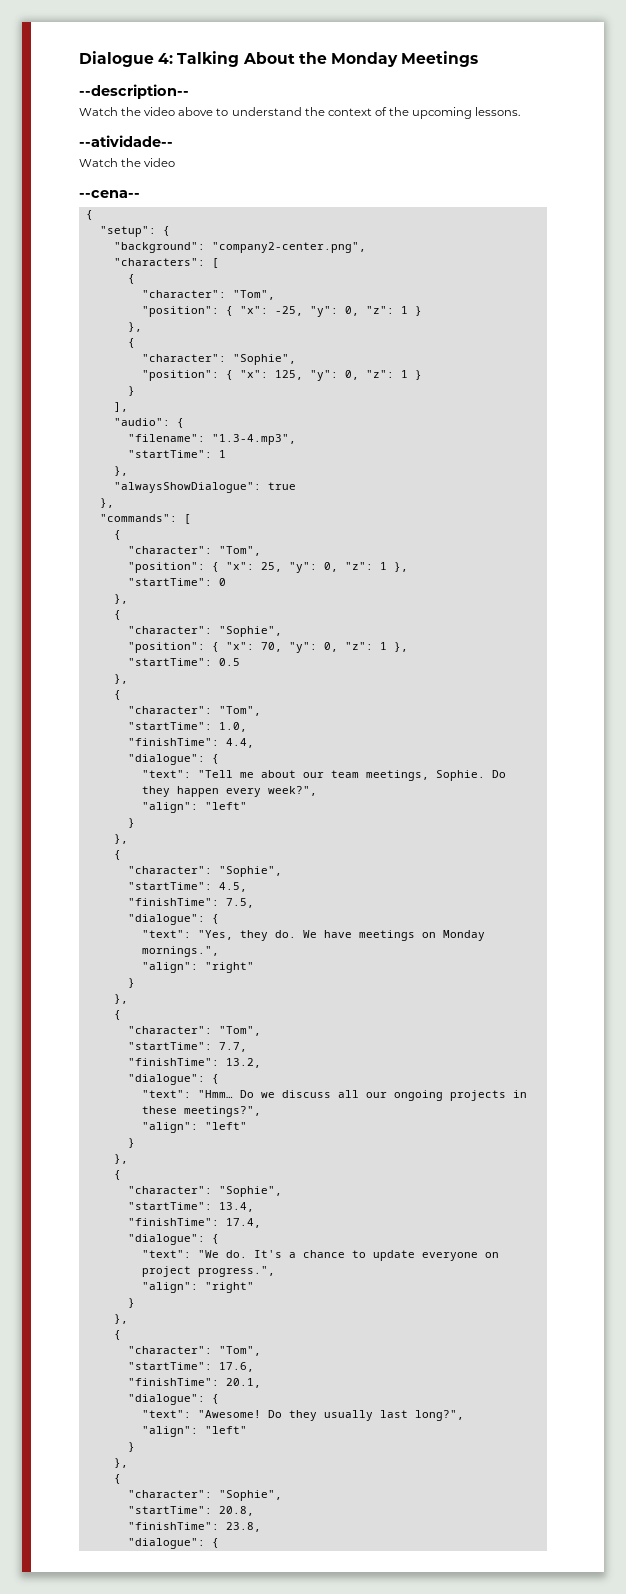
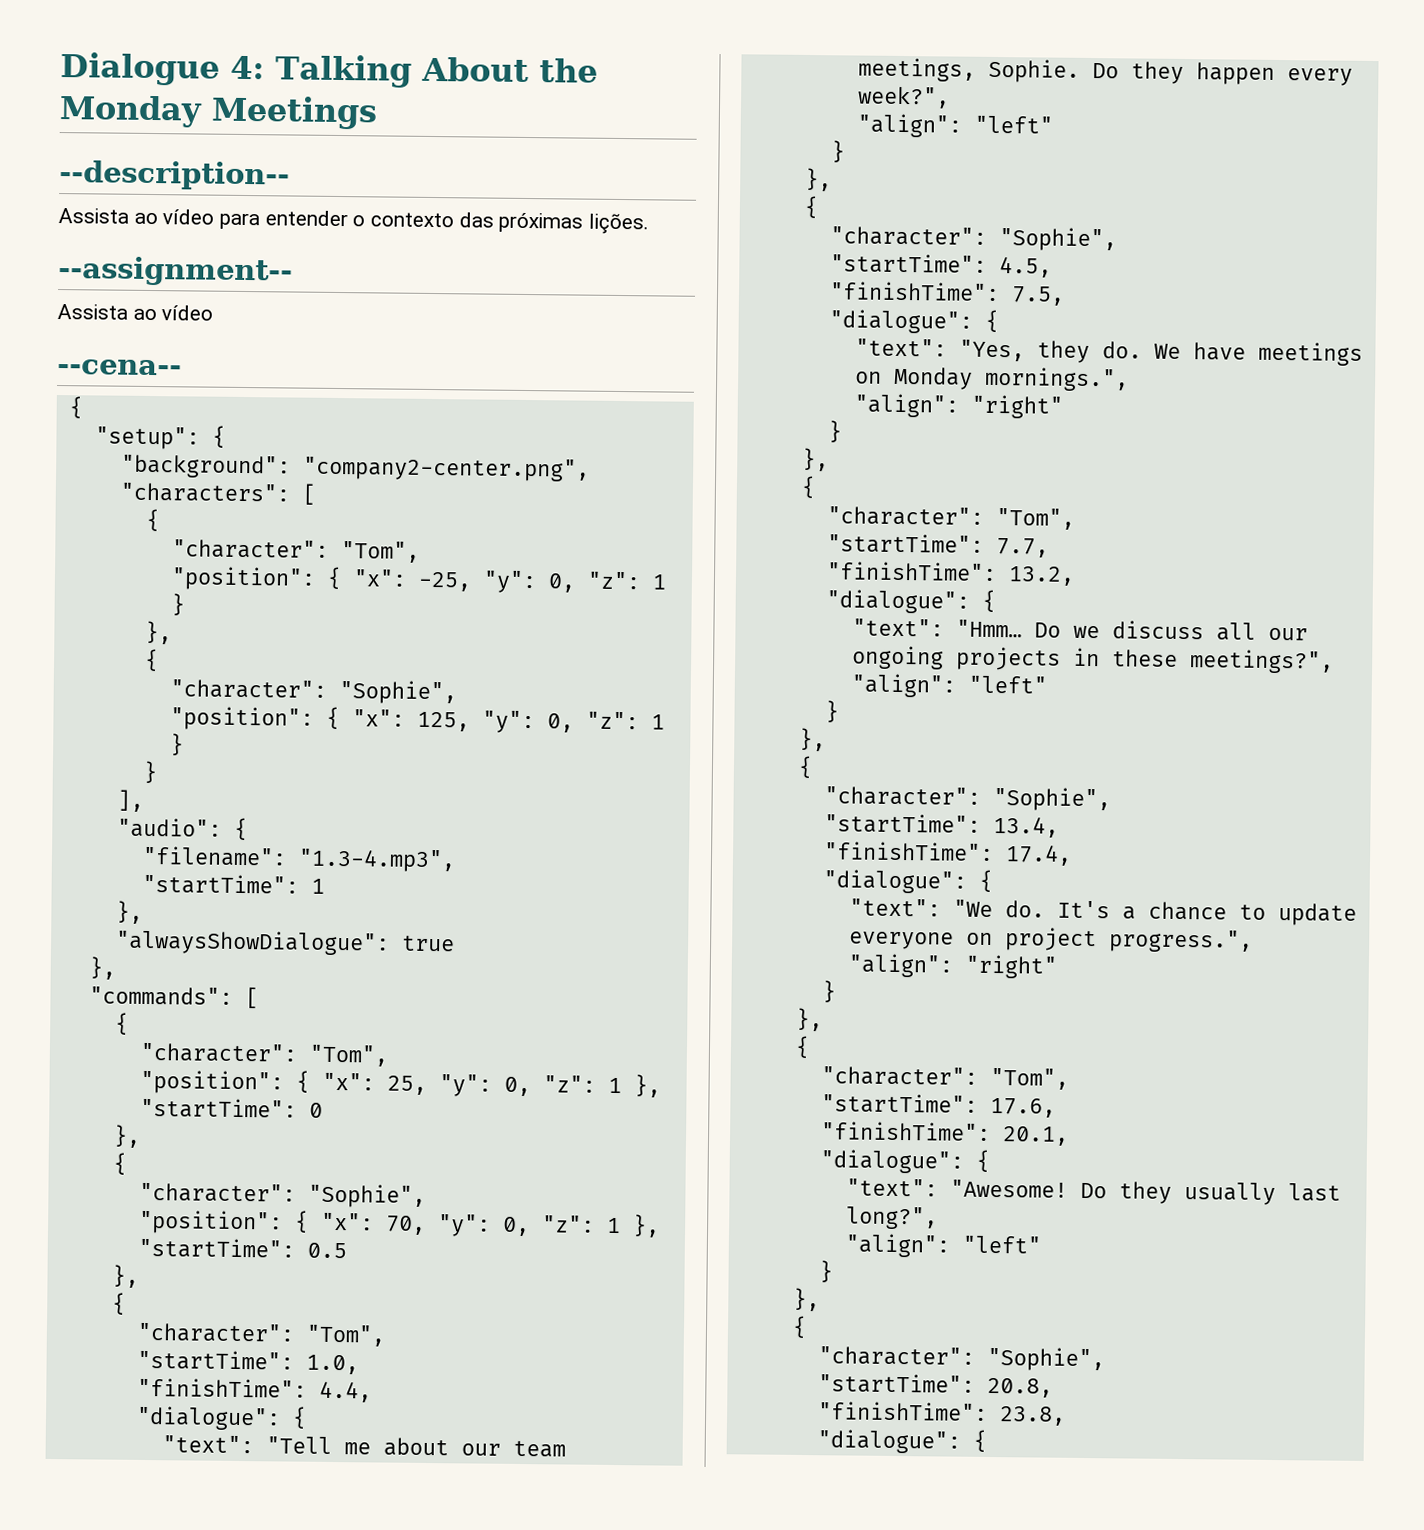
- Watch the video above to understand the context of the upcoming lessons.
- --atividade--
- Watch the video
+ Assista ao vídeo para entender o contexto das próximas lições.
+ --assignment--
+ Assista ao vídeo

